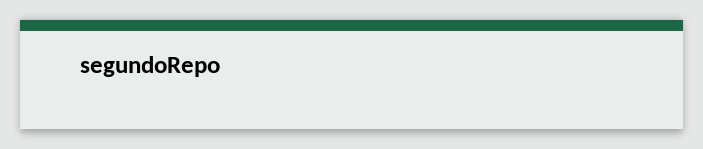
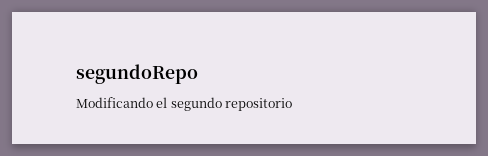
+ Modificando el segundo repositorio

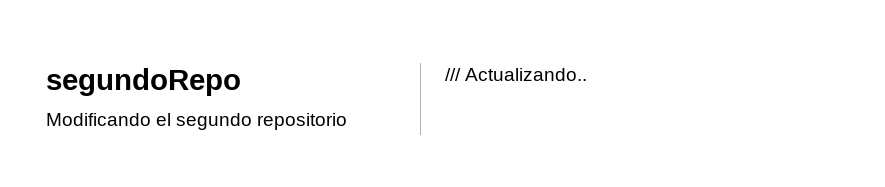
+ /// Actualizando..

